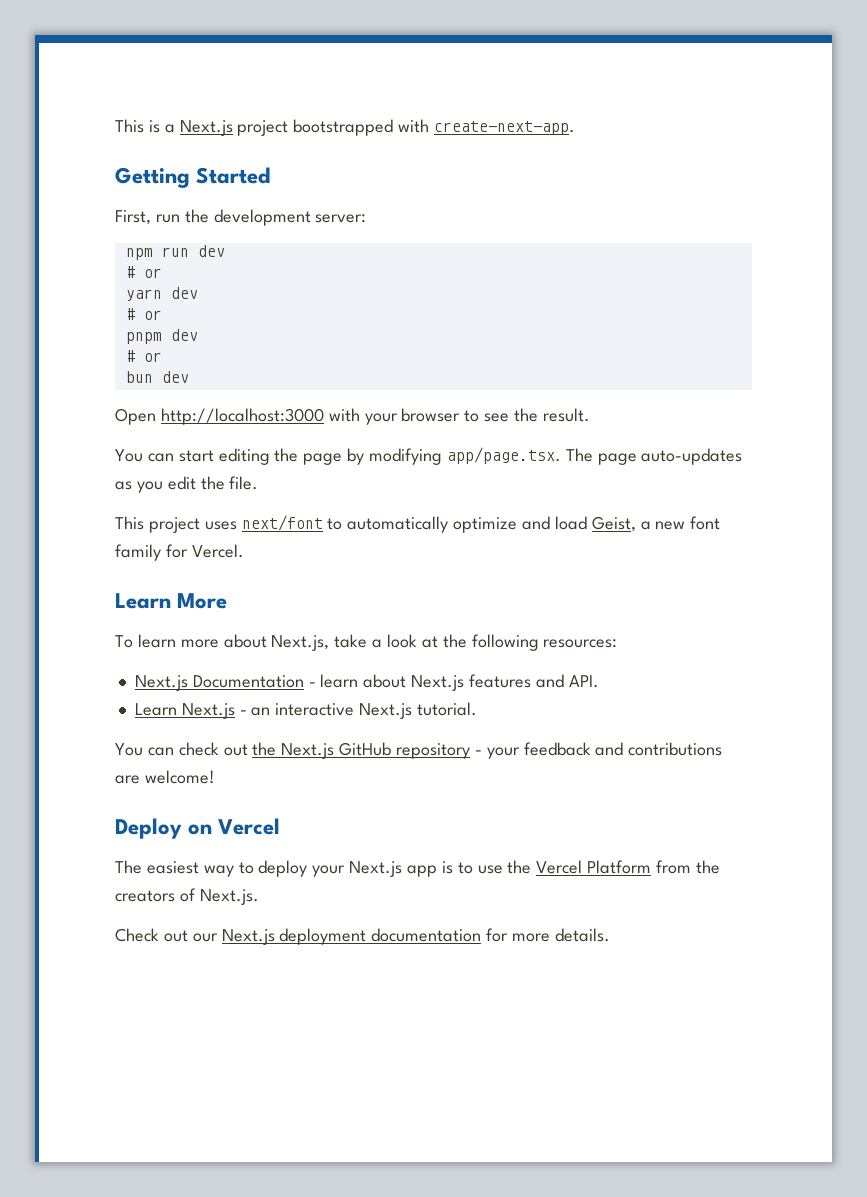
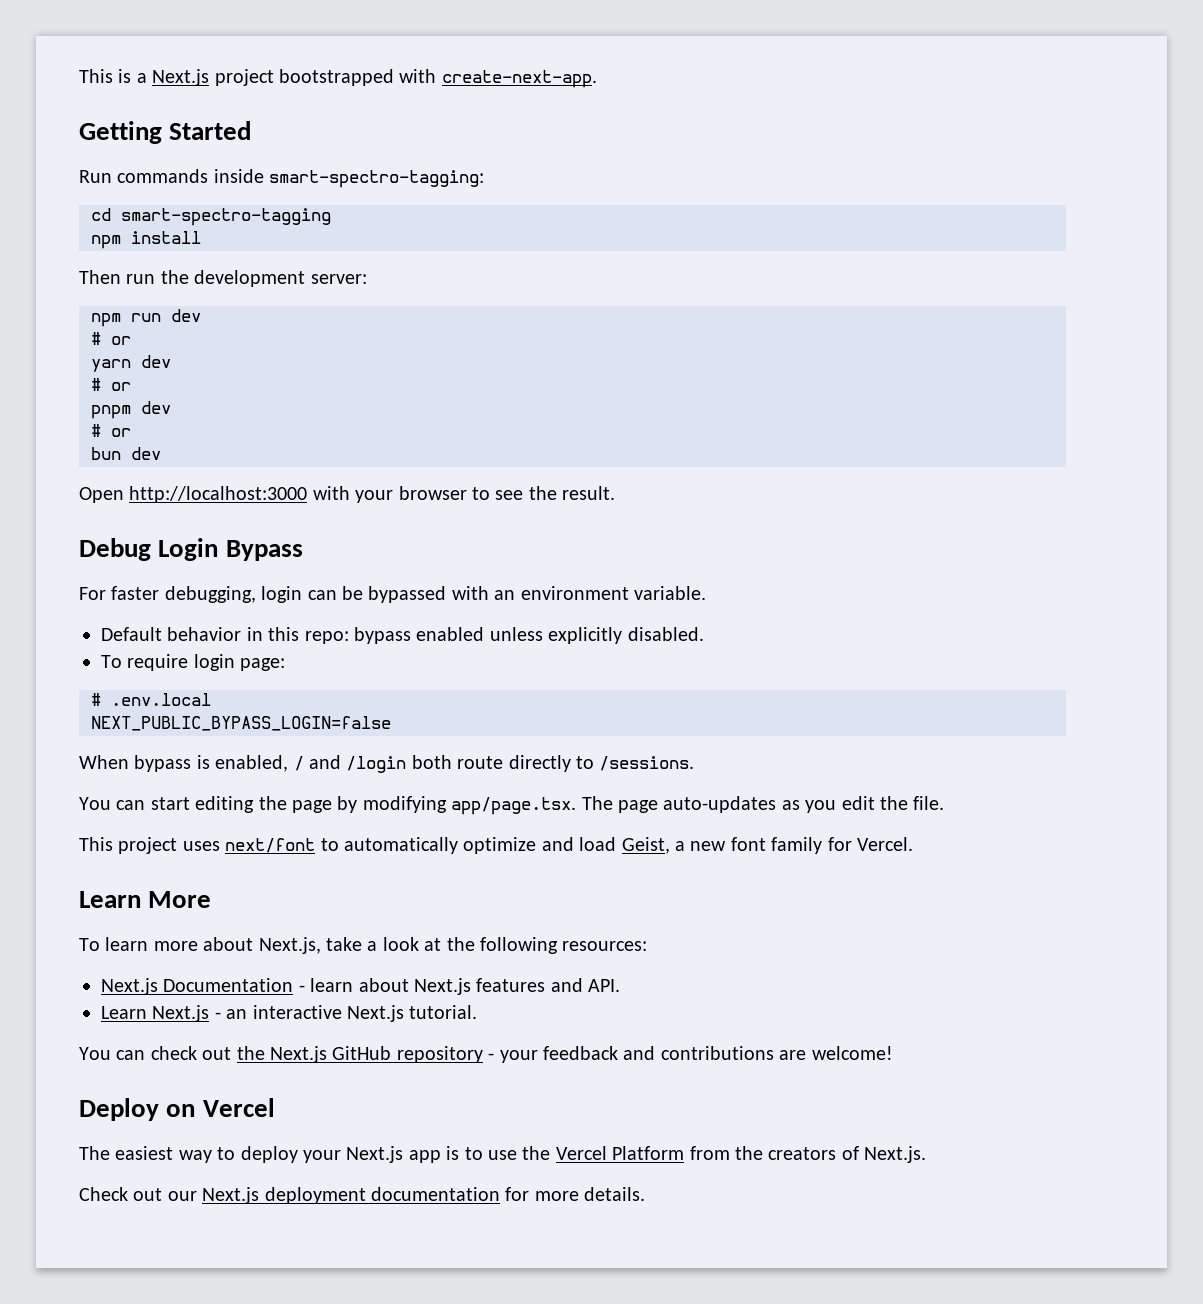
- First, run the development server:
+ Run commands inside smart-spectro-tagging:
+ cd smart-spectro-tagging
+ npm install
+ Then run the development server:
+ Debug Login Bypass
+ For faster debugging, login can be bypassed with an environment variable.
+ Default behavior in this repo: bypass enabled unless explicitly disabled.
+ To require login page:
+ # .env.local
+ NEXT_PUBLIC_BYPASS_LOGIN=false
+ When bypass is enabled, / and /login both route directly to /sessions.

